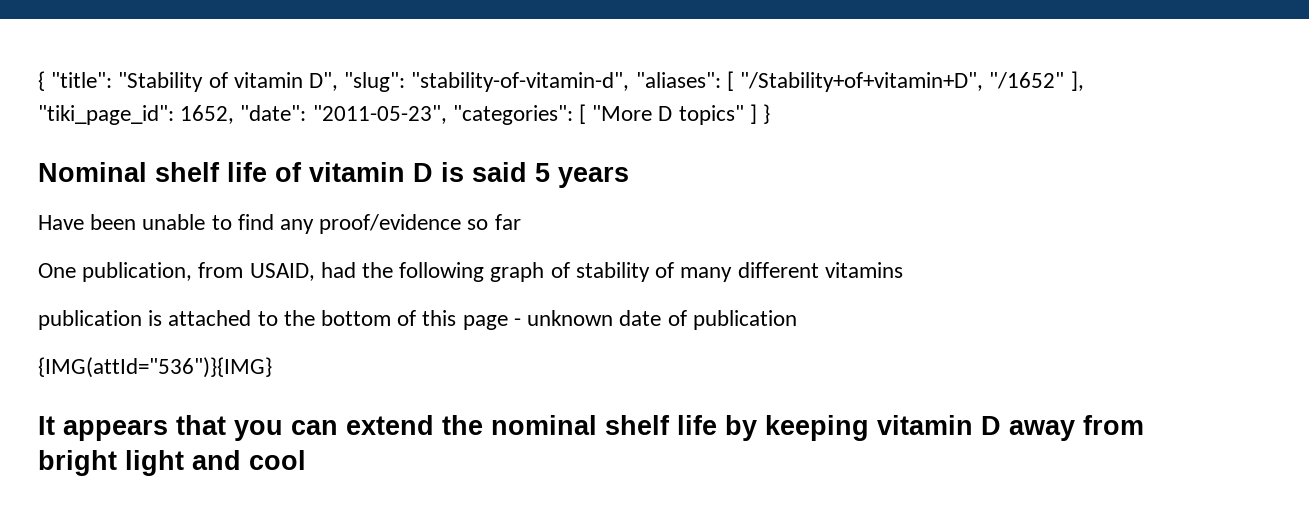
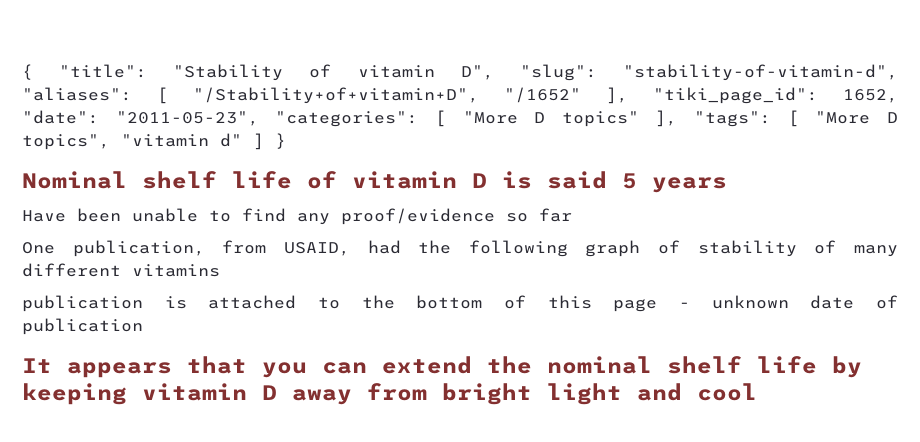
- { "title": "Stability of vitamin D", "slug": "stability-of-vitamin-d", "aliases": [ "/Stability+of+vitamin+D", "/1652" ], "tiki_page_id": 1652, "date": "2011-05-23", "categories": [ "More D topics" ] }
+ { "title": "Stability of vitamin D", "slug": "stability-of-vitamin-d", "aliases": [ "/Stability+of+vitamin+D", "/1652" ], "tiki_page_id": 1652, "date": "2011-05-23", "categories": [ "More D topics" ], "tags": [ "More D topics", "vitamin d" ] }
- {IMG(attId="536")}{IMG}

